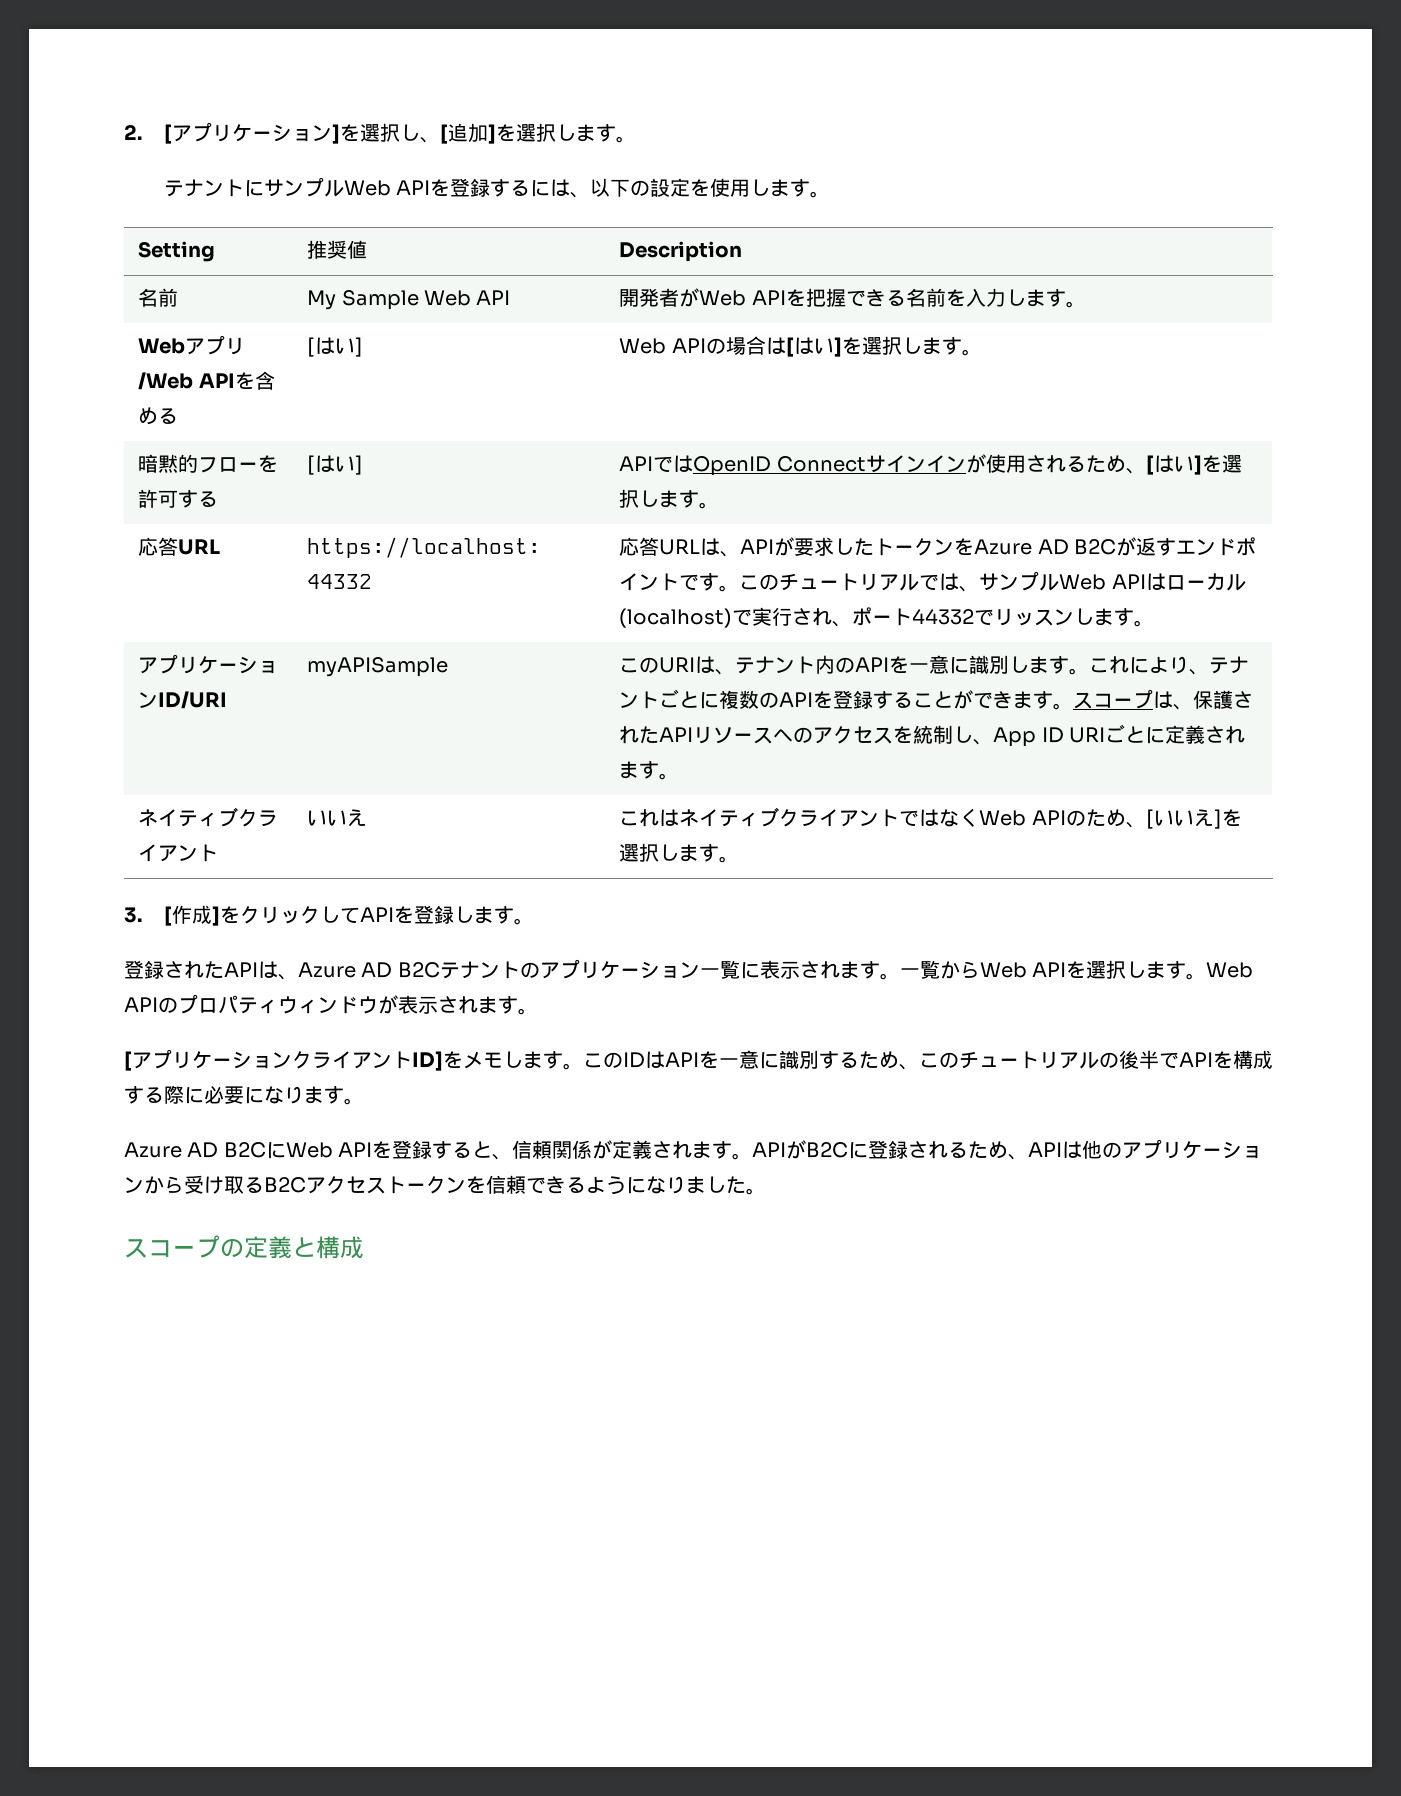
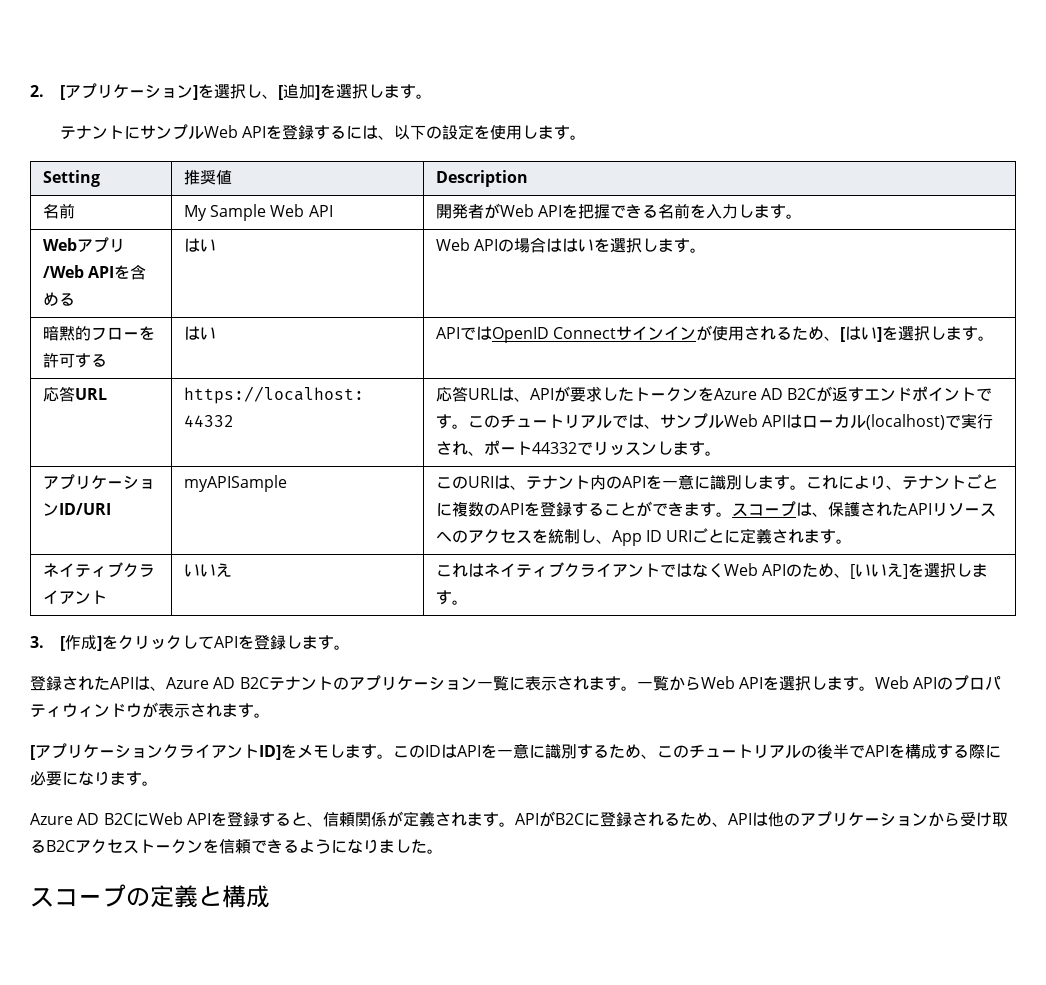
- Webアプリ/Web APIを含める | [はい] | Web APIの場合は[はい]を選択します。
+ Webアプリ/Web APIを含める | はい | Web APIの場合ははいを選択します。
- 暗黙的フローを許可する | [はい] | APIではOpenID Connectサインインが使用されるため、[はい]を選択します。
+ 暗黙的フローを許可する | はい | APIではOpenID Connectサインインが使用されるため、[はい]を選択します。

